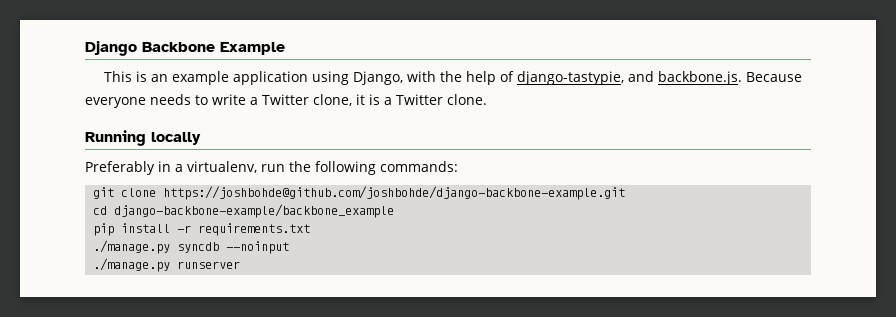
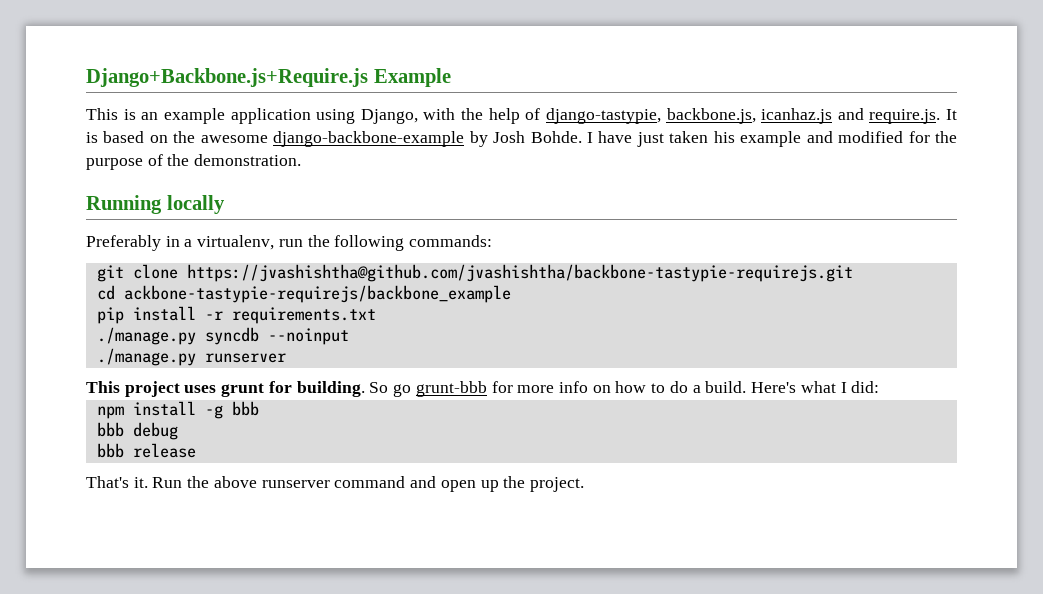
- Django Backbone Example
+ Django+Backbone.js+Require.js Example
- This is an example application using Django, with the help of django-tastypie, and backbone.js. Because everyone needs to write a Twitter clone, it is a Twitter clone.
+ This is an example application using Django, with the help of django-tastypie, backbone.js, icanhaz.js and require.js. It is based on the awesome django-backbone-example by Josh Bohde. I have just taken his example and modified for the purpose of the demonstration.
- git clone https://joshbohde@github.com/joshbohde/django-backbone-example.git
+ git clone https://jvashishtha@github.com/jvashishtha/backbone-tastypie-requirejs.git
- cd django-backbone-example/backbone_example
+ cd ackbone-tastypie-requirejs/backbone_example
+ This project uses grunt for building. So go grunt-bbb for more info on how to do a build. Here's what I did:
+ npm install -g bbb
+ bbb debug
+ bbb release
+ That's it. Run the above runserver command and open up the project.

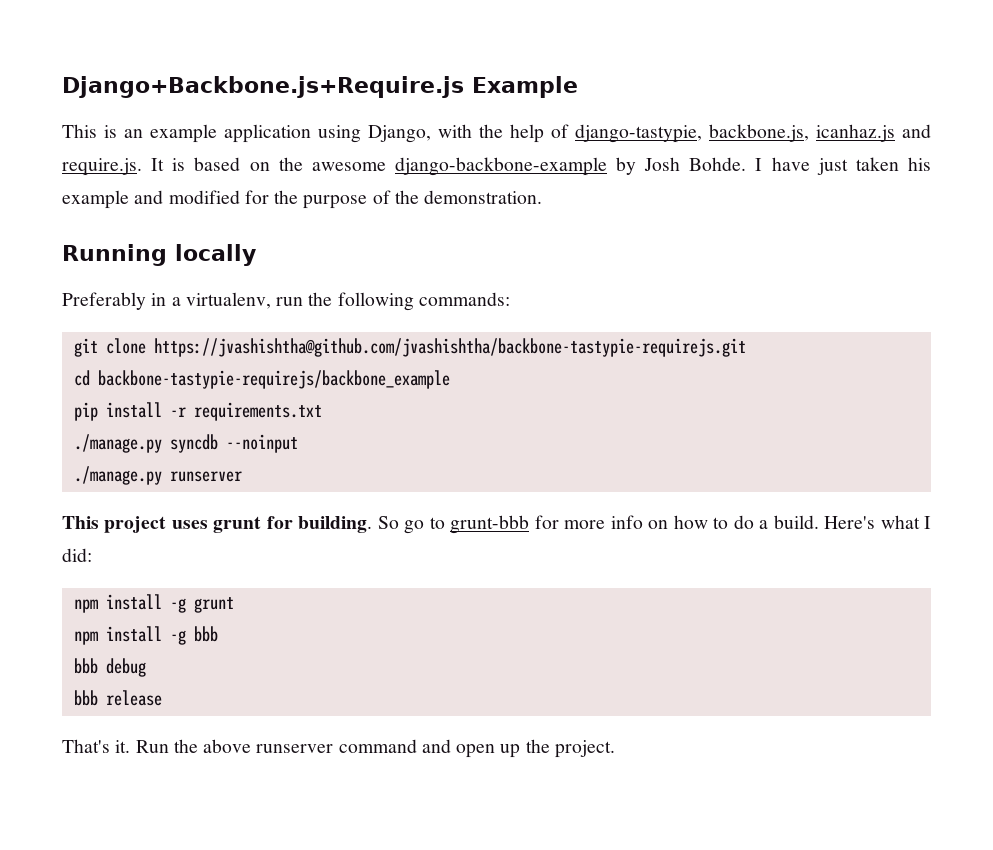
- cd ackbone-tastypie-requirejs/backbone_example
+ cd backbone-tastypie-requirejs/backbone_example
- So go grunt-bbb for more info on how to do a build.
+ So go to grunt-bbb for more info on how to do a build.
+ npm install -g grunt

